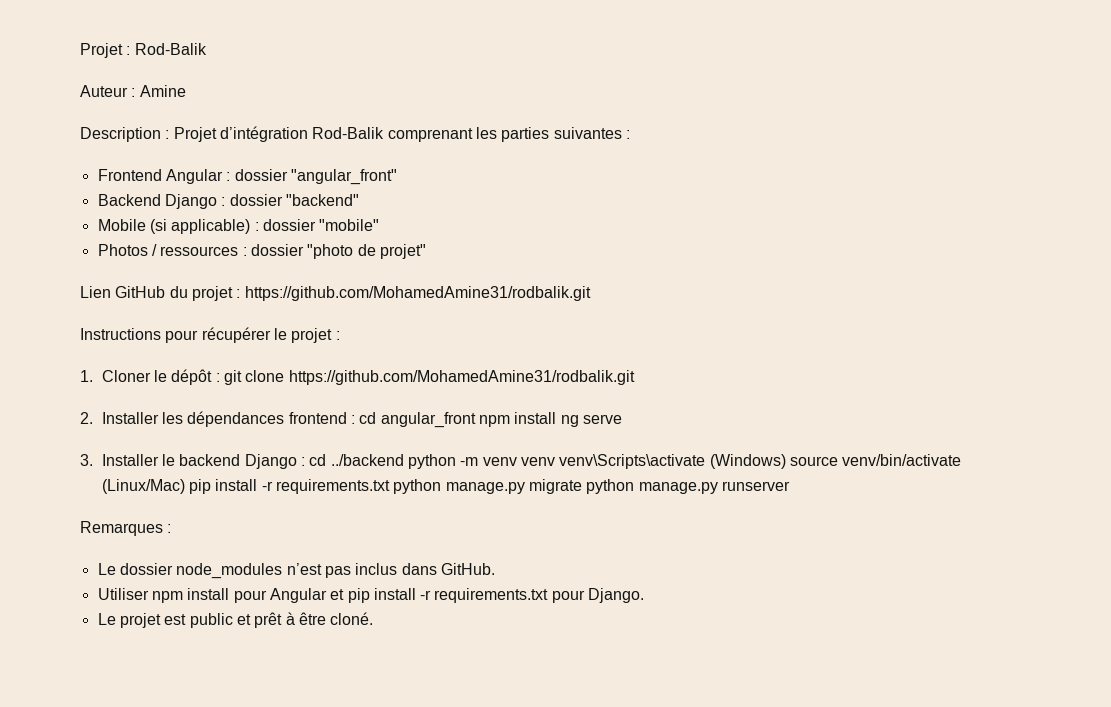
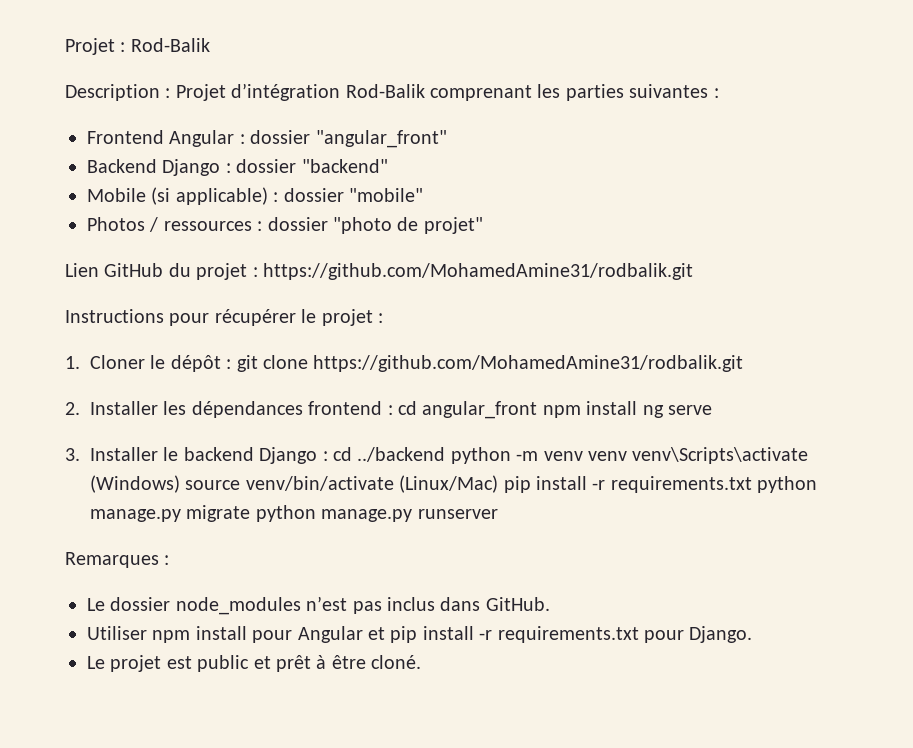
- Auteur : Amine

